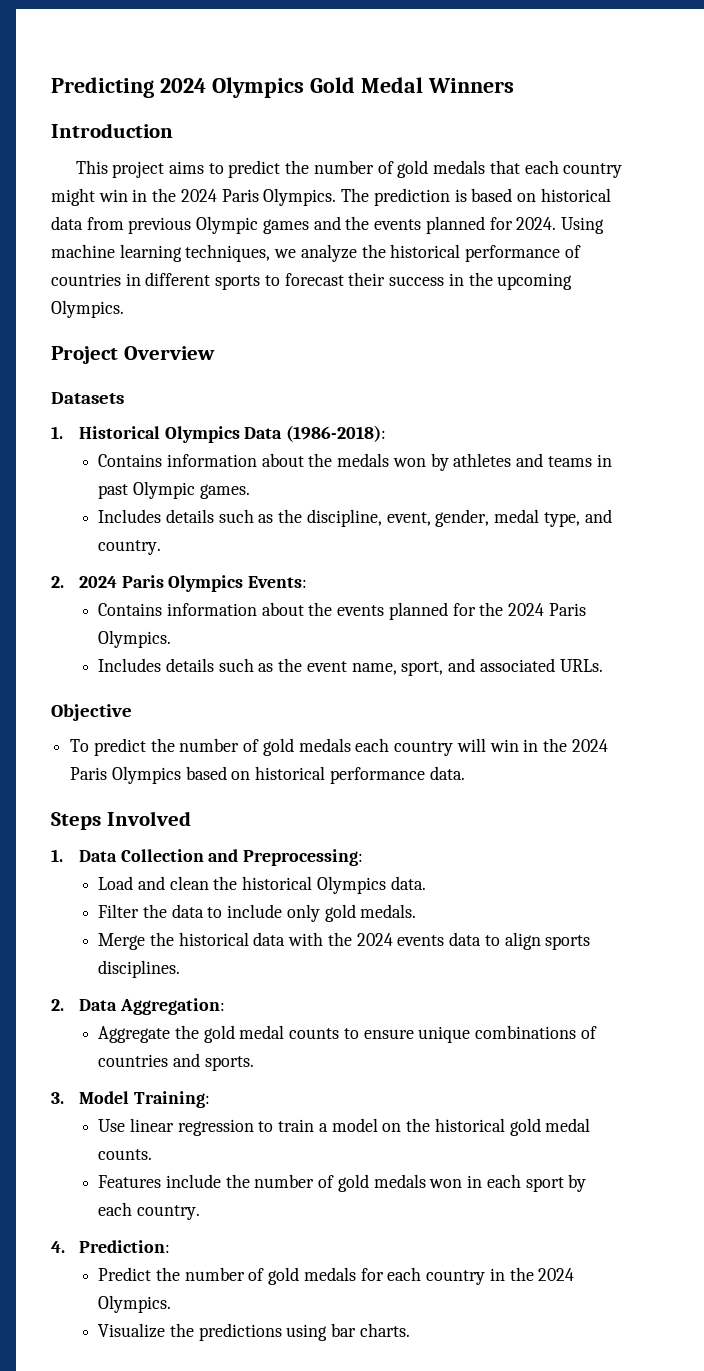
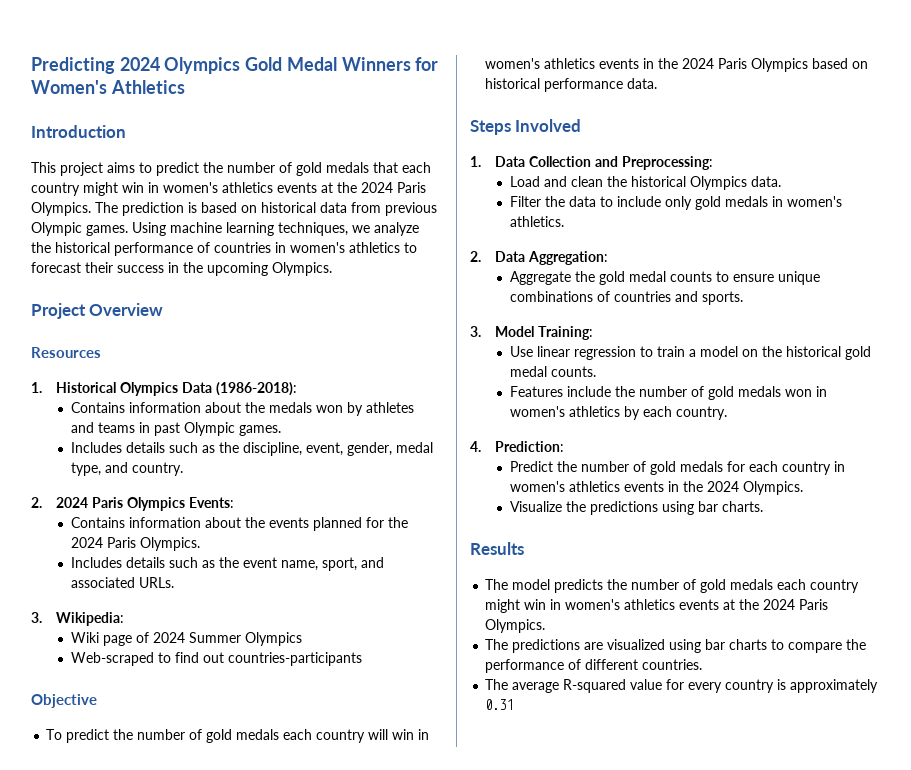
- Predicting 2024 Olympics Gold Medal Winners
+ Predicting 2024 Olympics Gold Medal Winners for Women's Athletics
- This project aims to predict the number of gold medals that each country might win in the 2024 Paris Olympics.
+ This project aims to predict the number of gold medals that each country might win in women's athletics events at the 2024 Paris Olympics.
- The prediction is based on historical data from previous Olympic games and the events planned for 2024.
+ The prediction is based on historical data from previous Olympic games.
- Using machine learning techniques, we analyze the historical performance of countries in different sports to forecast their success in the upcoming Olympics.
+ Using machine learning techniques, we analyze the historical performance of countries in women's athletics to forecast their success in the upcoming Olympics.
- Datasets
+ Resources
+ 3. Wikipedia:
+ Wiki page of 2024 Summer Olympics
+ Web-scraped to find out countries-participants
- To predict the number of gold medals each country will win in the 2024 Paris Olympics based on historical performance data.
+ To predict the number of gold medals each country will win in women's athletics events in the 2024 Paris Olympics based on historical performance data.
- Filter the data to include only gold medals.
- Merge the historical data with the 2024 events data to align sports disciplines.
+ Filter the data to include only gold medals in women's athletics.
- Features include the number of gold medals won in each sport by each country.
+ Features include the number of gold medals won in women's athletics by each country.
- Predict the number of gold medals for each country in the 2024 Olympics.
+ Predict the number of gold medals for each country in women's athletics events in the 2024 Olympics.
+ Results
+ The model predicts the number of gold medals each country might win in women's athletics events at the 2024 Paris Olympics.
+ The predictions are visualized using bar charts to compare the performance of different countries.
+ The average R-squared value for every country is approximately 0.31

